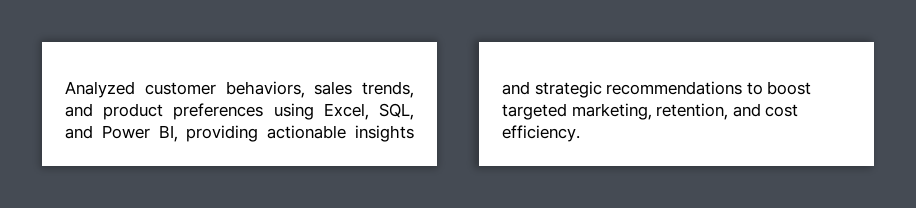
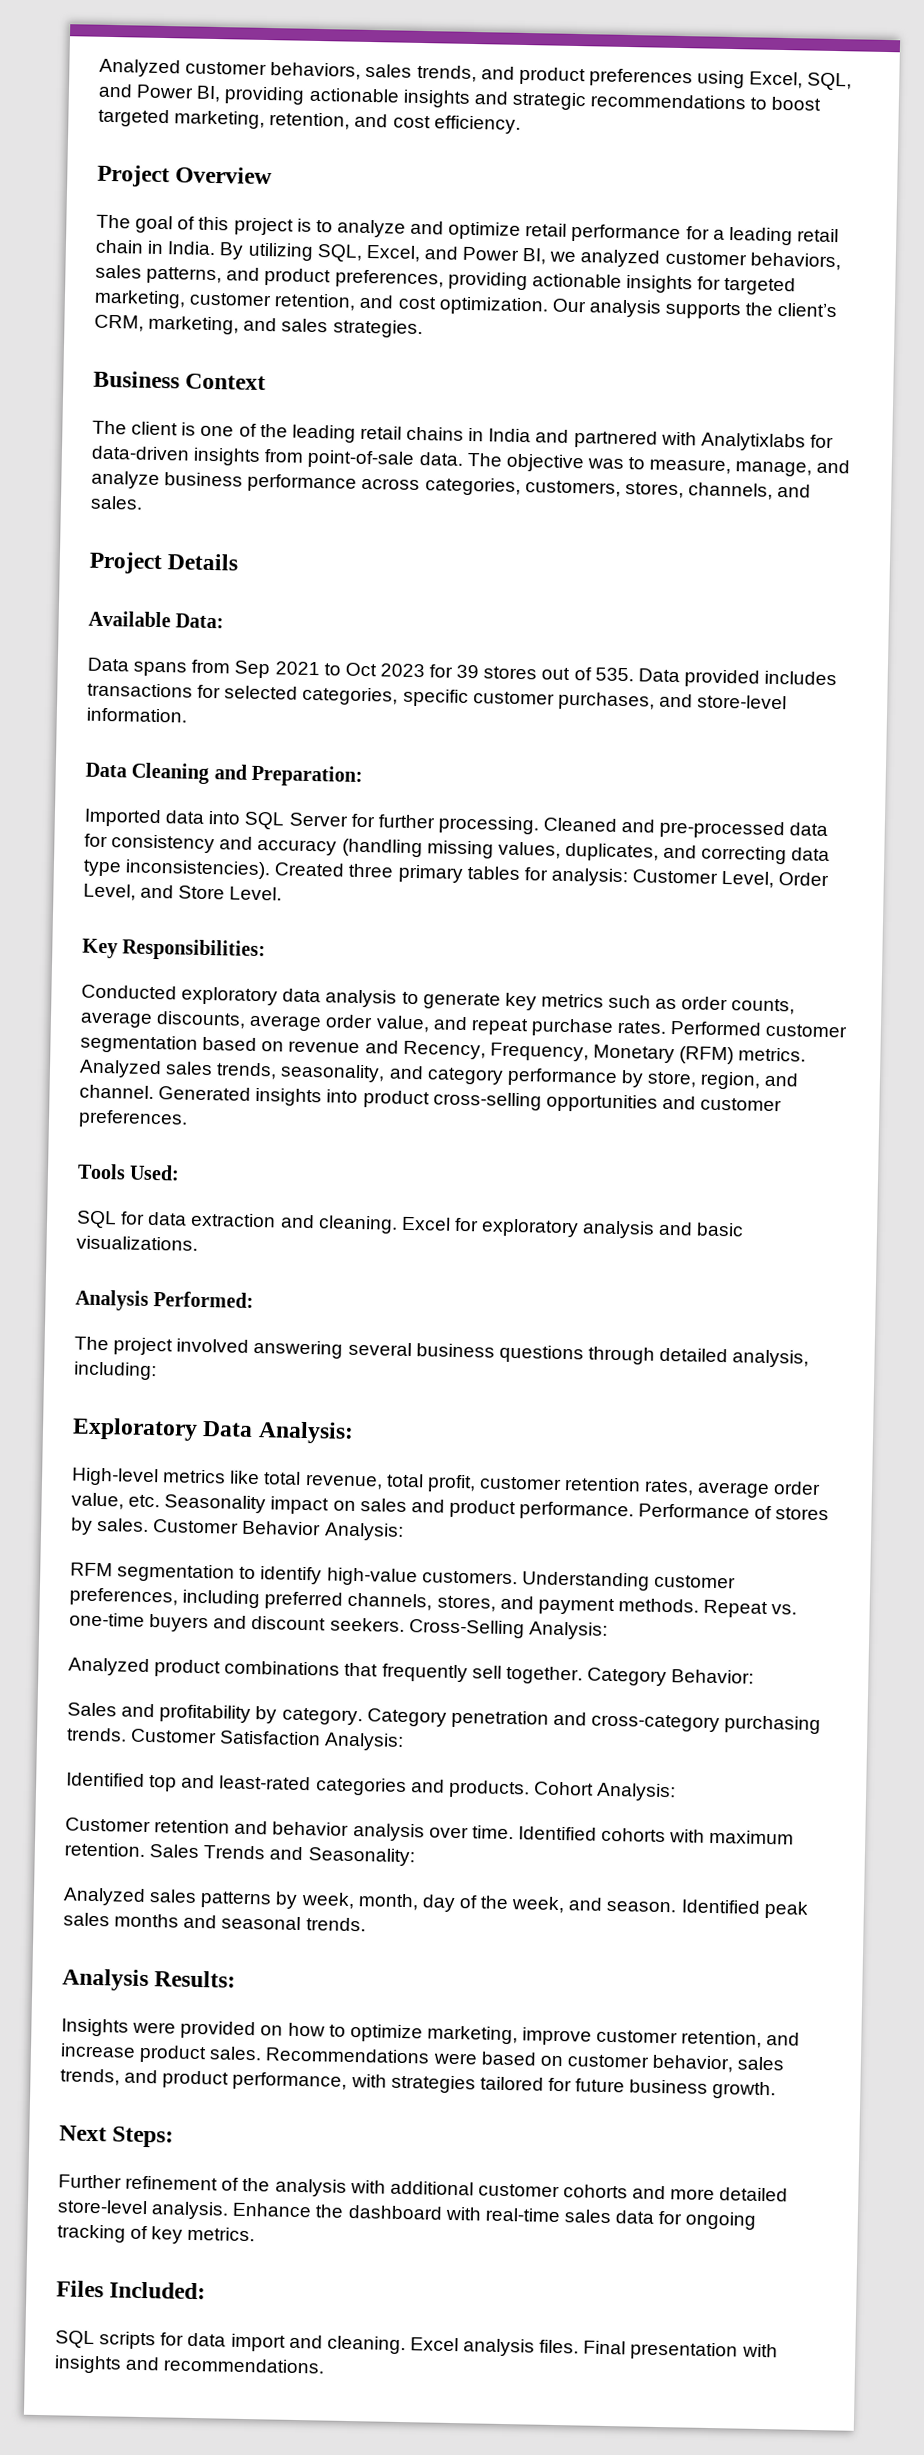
+ Project Overview
+ The goal of this project is to analyze and optimize retail performance for a leading retail chain in India. By utilizing SQL, Excel, and Power BI, we analyzed customer behaviors, sales patterns, and product preferences, providing actionable insights for targeted marketing, customer retention, and cost optimization. Our analysis supports the client’s CRM, marketing, and sales strategies.
+ Business Context
+ The client is one of the leading retail chains in India and partnered with Analytixlabs for data-driven insights from point-of-sale data. The objective was to measure, manage, and analyze business performance across categories, customers, stores, channels, and sales.
+ Project Details
+ Available Data:
+ Data spans from Sep 2021 to Oct 2023 for 39 stores out of 535. Data provided includes transactions for selected categories, specific customer purchases, and store-level information.
+ Data Cleaning and Preparation:
+ Imported data into SQL Server for further processing. Cleaned and pre-processed data for consistency and accuracy (handling missing values, duplicates, and correcting data type inconsistencies). Created three primary tables for analysis: Customer Level, Order Level, and Store Level.
+ Key Responsibilities:
+ Conducted exploratory data analysis to generate key metrics such as order counts, average discounts, average order value, and repeat purchase rates. Performed customer segmentation based on revenue and Recency, Frequency, Monetary (RFM) metrics. Analyzed sales trends, seasonality, and category performance by store, region, and channel. Generated insights into product cross-selling opportunities and customer preferences.
+ Tools Used:
+ SQL for data extraction and cleaning. Excel for exploratory analysis and basic visualizations.
+ Analysis Performed:
+ The project involved answering several business questions through detailed analysis, including:
+ Exploratory Data Analysis:
+ High-level metrics like total revenue, total profit, customer retention rates, average order value, etc. Seasonality impact on sales and product performance. Performance of stores by sales. Customer Behavior Analysis:
+ RFM segmentation to identify high-value customers. Understanding customer preferences, including preferred channels, stores, and payment methods. Repeat vs. one-time buyers and discount seekers. Cross-Selling Analysis:
+ Analyzed product combinations that frequently sell together. Category Behavior:
+ Sales and profitability by category. Category penetration and cross-category purchasing trends. Customer Satisfaction Analysis:
+ Identified top and least-rated categories and products. Cohort Analysis:
+ Customer retention and behavior analysis over time. Identified cohorts with maximum retention. Sales Trends and Seasonality:
+ Analyzed sales patterns by week, month, day of the week, and season. Identified peak sales months and seasonal trends.
+ Analysis Results:
+ Insights were provided on how to optimize marketing, improve customer retention, and increase product sales. Recommendations were based on customer behavior, sales trends, and product performance, with strategies tailored for future business growth.
+ Next Steps:
+ Further refinement of the analysis with additional customer cohorts and more detailed store-level analysis. Enhance the dashboard with real-time sales data for ongoing tracking of key metrics.
+ Files Included:
+ SQL scripts for data import and cleaning. Excel analysis files. Final presentation with insights and recommendations.

